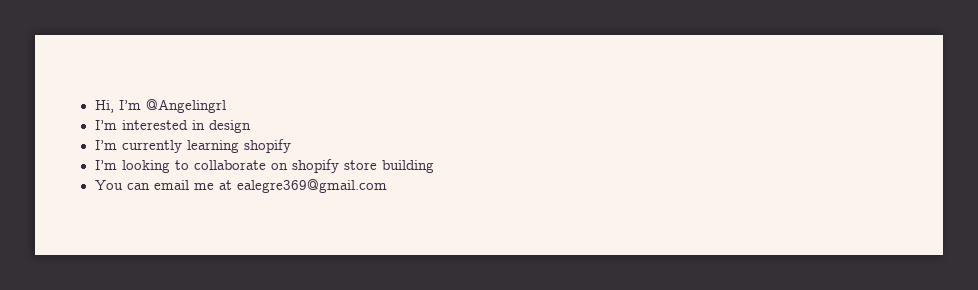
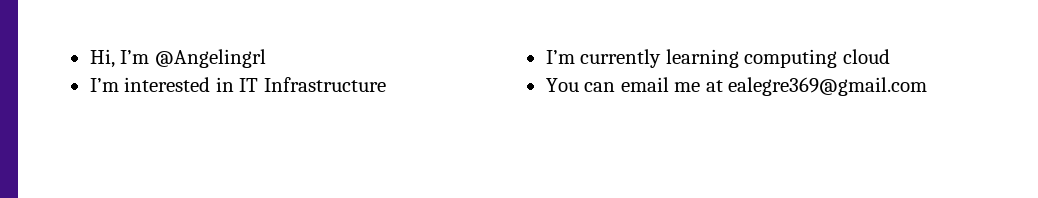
- I’m interested in design
+ I’m interested in IT Infrastructure
- I’m currently learning shopify
- I’m looking to collaborate on shopify store building
+ I’m currently learning computing cloud

